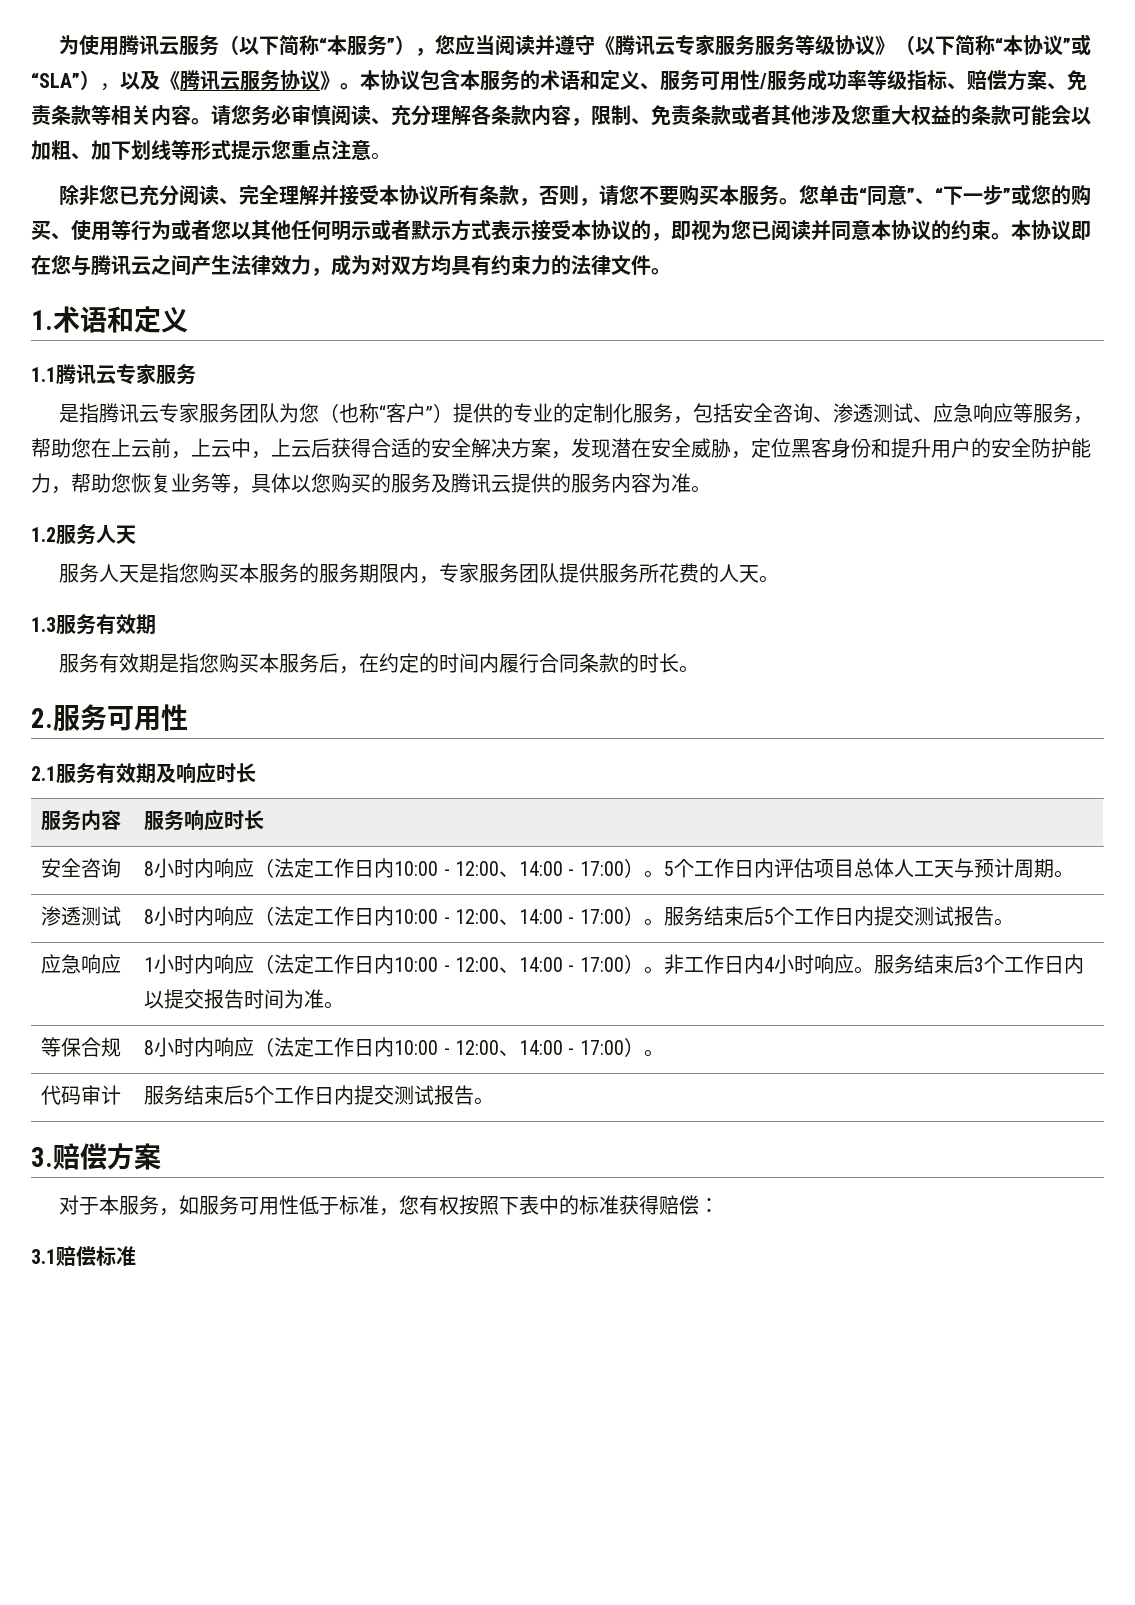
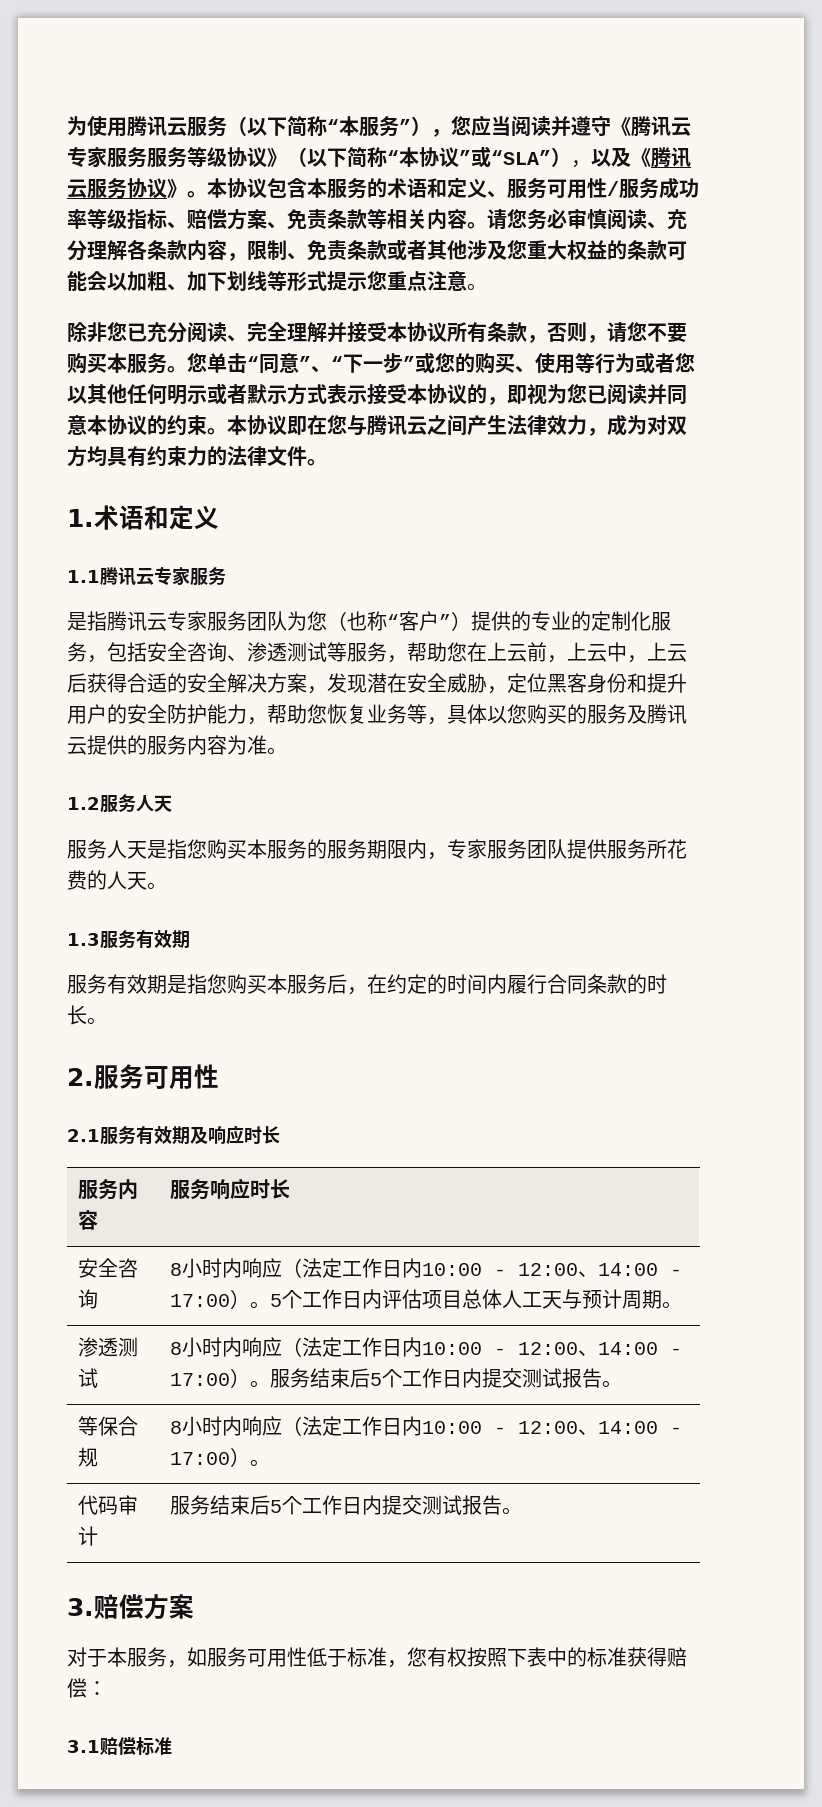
- 是指腾讯云专家服务团队为您（也称“客户”）提供的专业的定制化服务，包括安全咨询、渗透测试、应急响应等服务，帮助您在上云前，上云中，上云后获得合适的安全解决方案，发现潜在安全威胁，定位黑客身份和提升用户的安全防护能力，帮助您恢复业务等，具体以您购买的服务及腾讯云提供的服务内容为准。
+ 是指腾讯云专家服务团队为您（也称“客户”）提供的专业的定制化服务，包括安全咨询、渗透测试等服务，帮助您在上云前，上云中，上云后获得合适的安全解决方案，发现潜在安全威胁，定位黑客身份和提升用户的安全防护能力，帮助您恢复业务等，具体以您购买的服务及腾讯云提供的服务内容为准。
- 应急响应 | 1小时内响应（法定工作日内10:00 - 12:00、14:00 - 17:00）。非工作日内4小时响应。服务结束后3个工作日内以提交报告时间为准。

